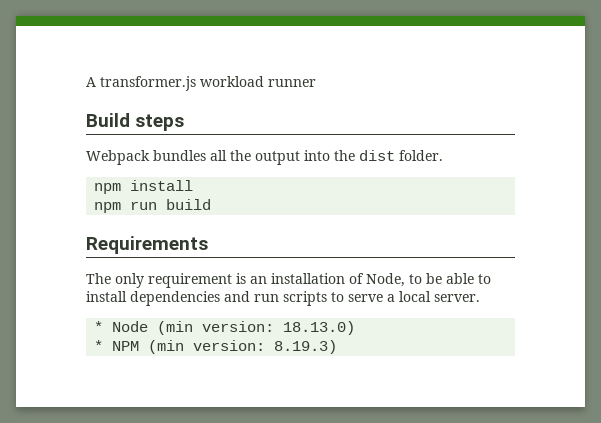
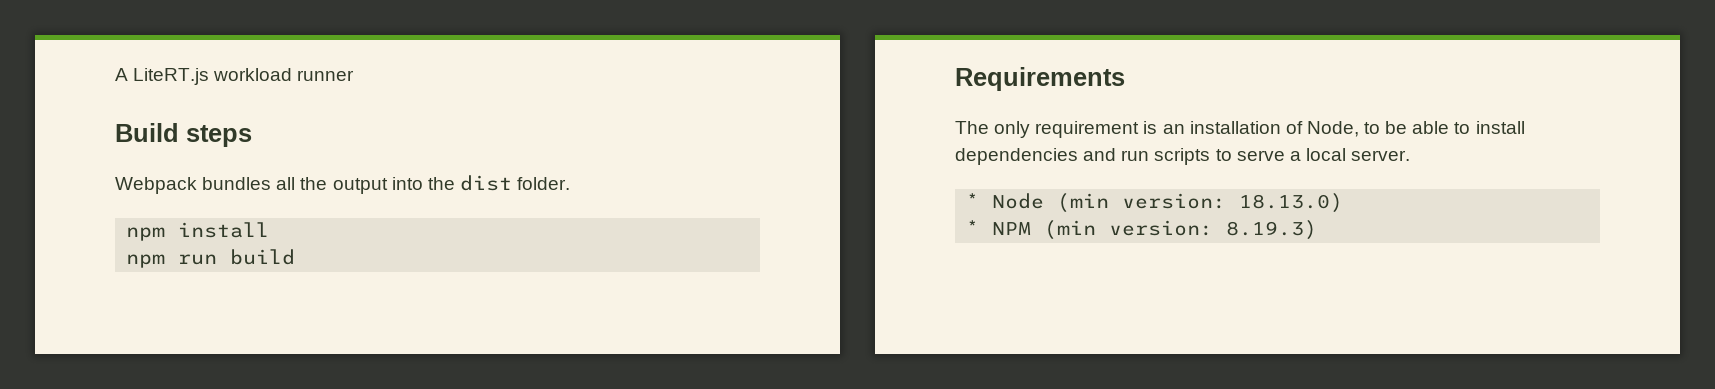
- A transformer.js workload runner
+ A LiteRT.js workload runner

